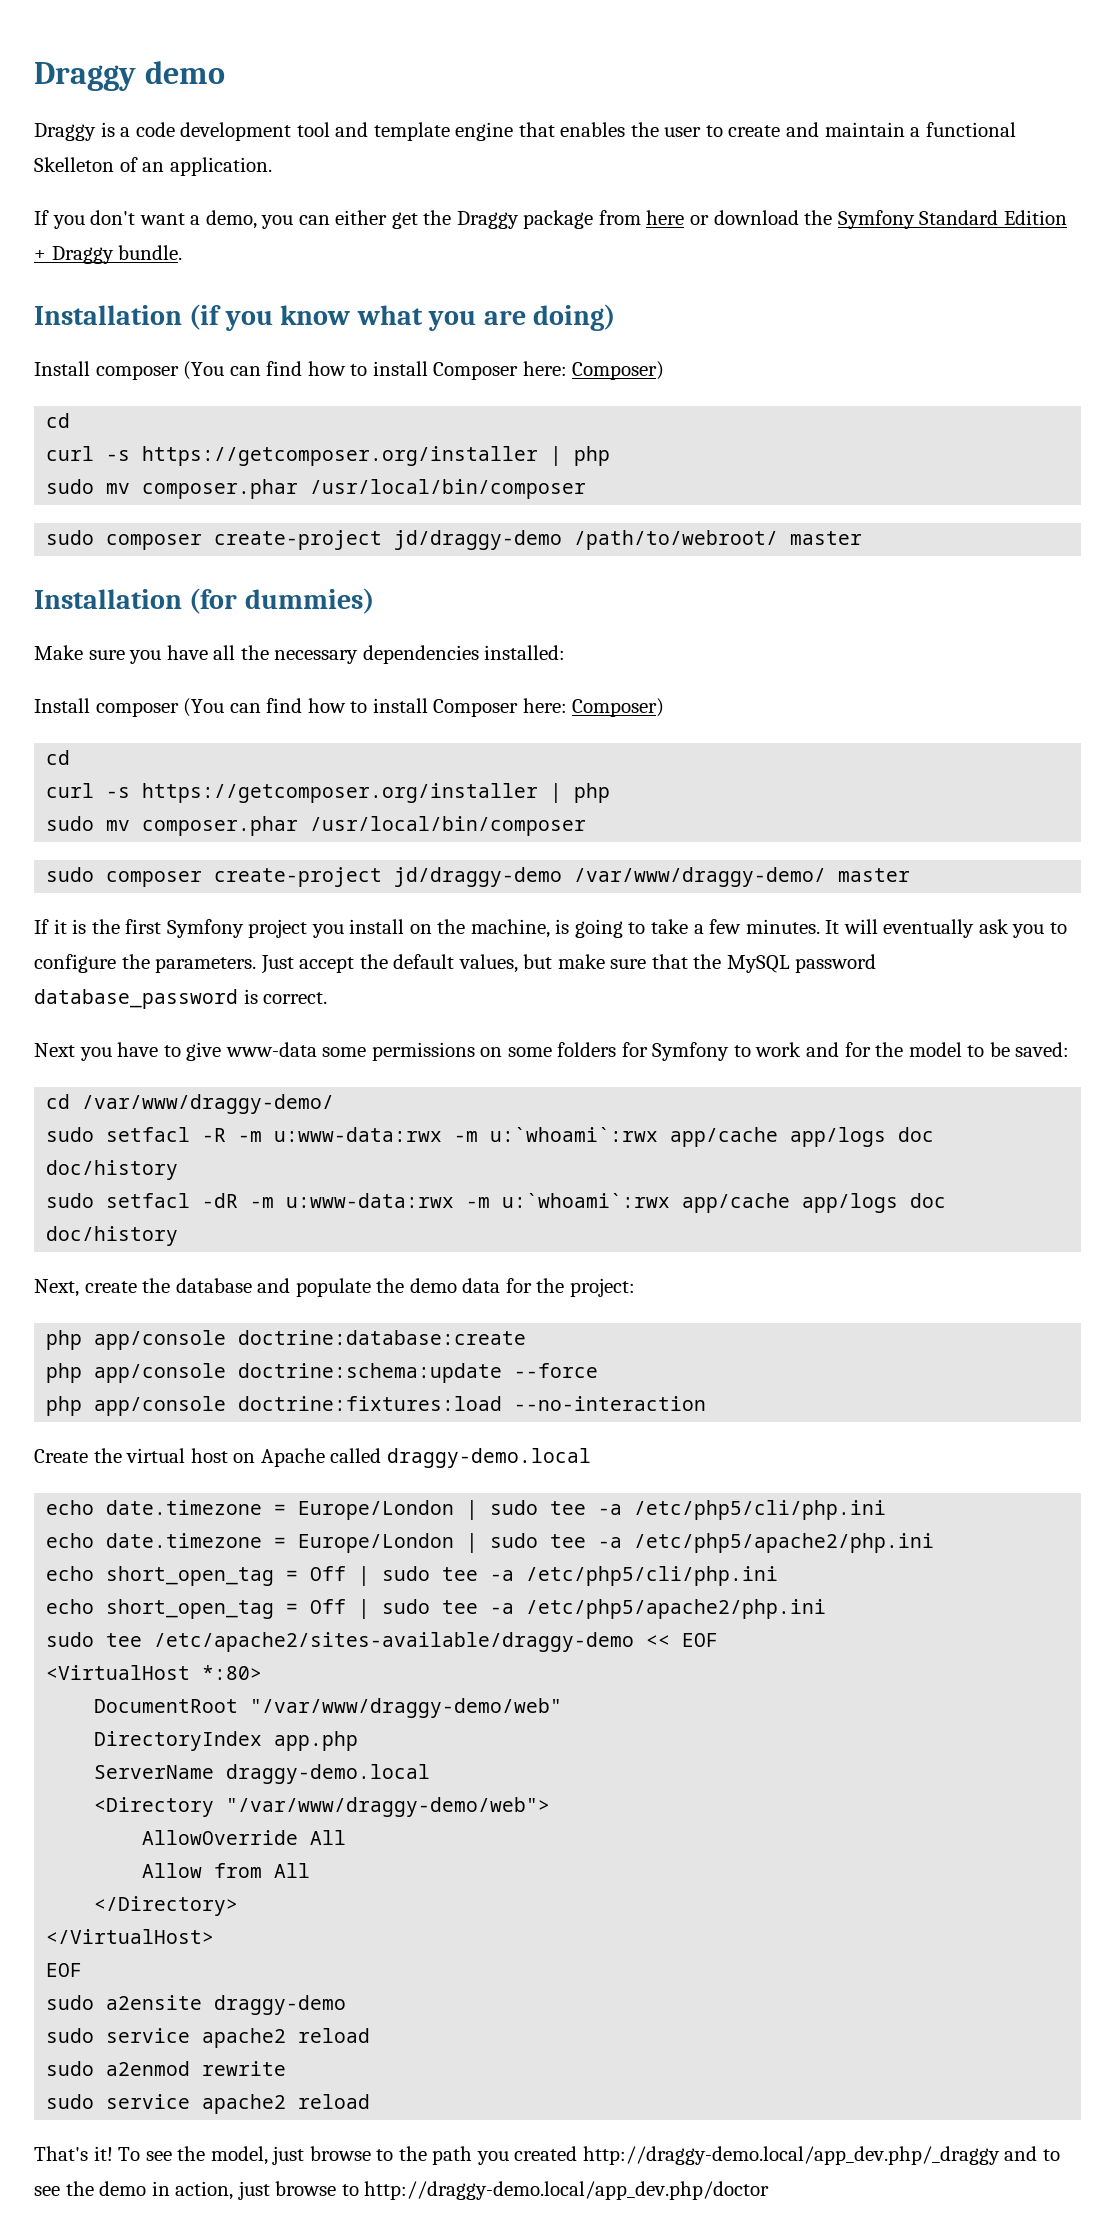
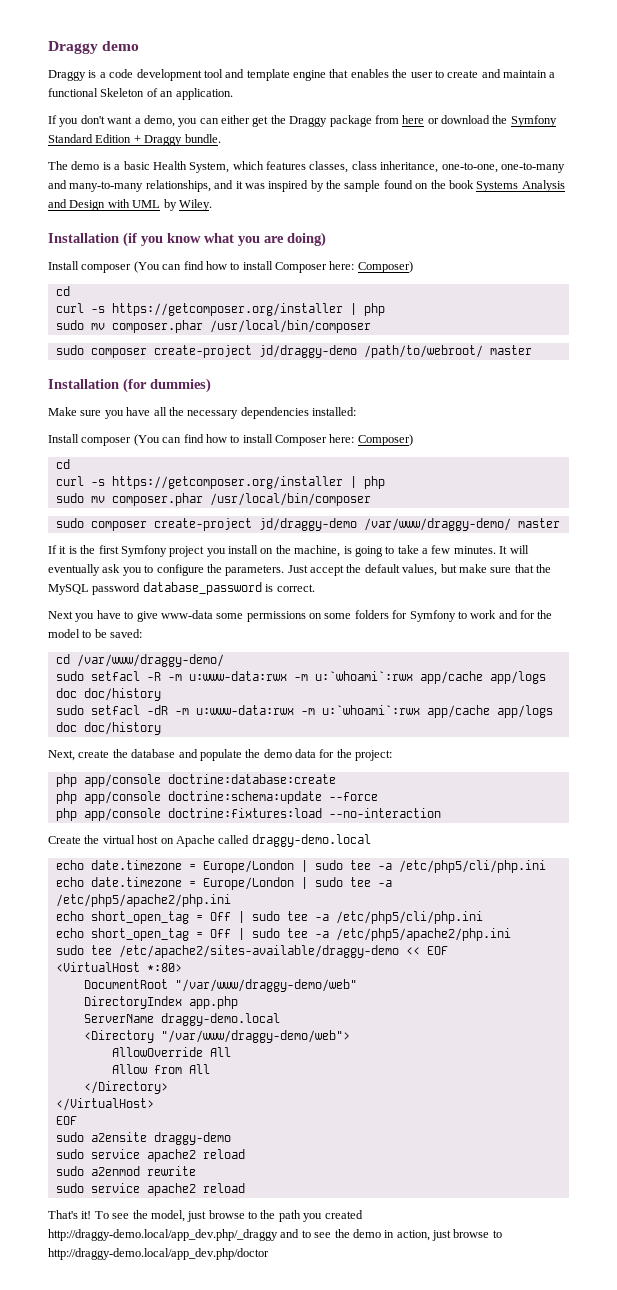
- Draggy is a code development tool and template engine that enables the user to create and maintain a functional Skelleton of an application.
+ Draggy is a code development tool and template engine that enables the user to create and maintain a functional Skeleton of an application.
+ The demo is a basic Health System, which features classes, class inheritance, one-to-one, one-to-many and many-to-many relationships, and it was inspired by the sample found on the book Systems Analysis and Design with UML by Wiley.

